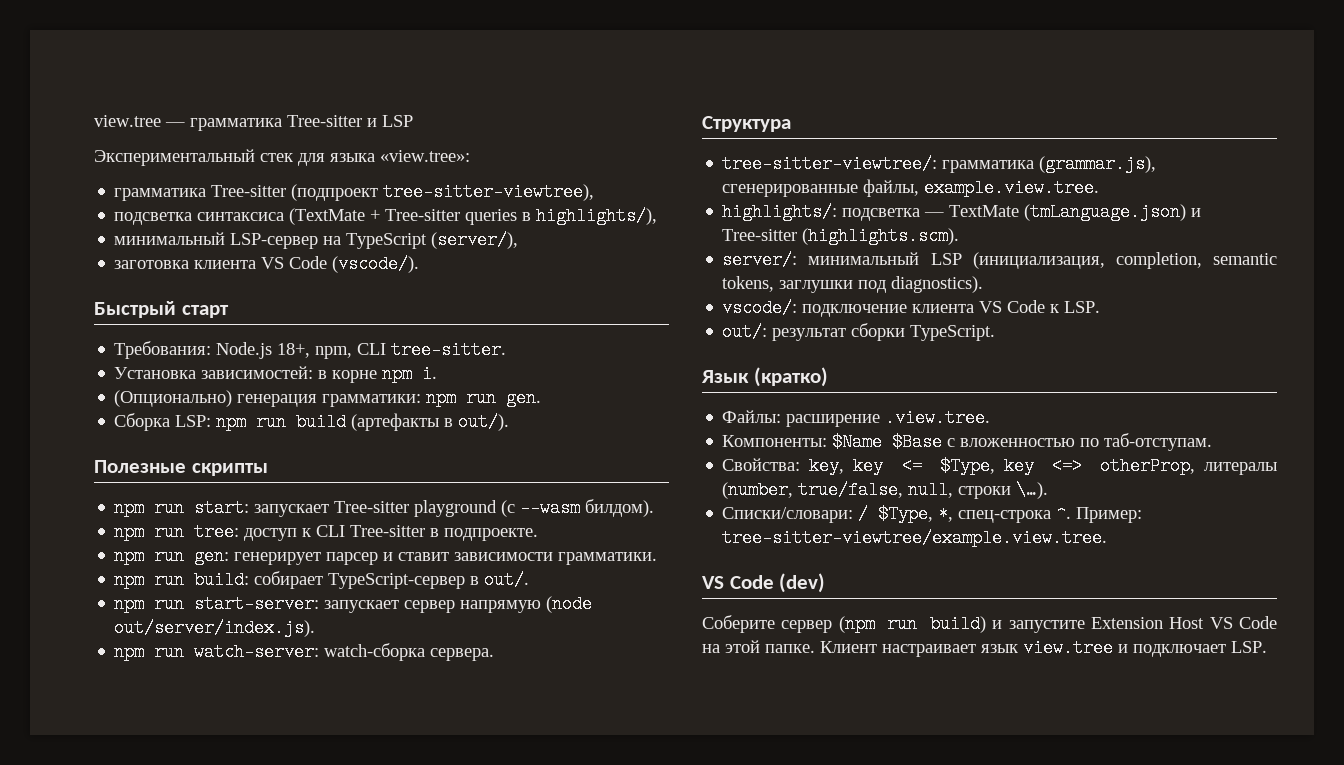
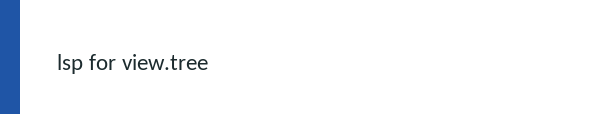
- view.tree — грамматика Tree‑sitter и LSP
- Экспериментальный стек для языка «view.tree»:
- грамматика Tree‑sitter (подпроект tree-sitter-viewtree),
- подсветка синтаксиса (TextMate + Tree‑sitter queries в highlights/),
- минимальный LSP‑сервер на TypeScript (server/),
- заготовка клиента VS Code (vscode/).
- Быстрый старт
- Требования: Node.js 18+, npm, CLI tree-sitter.
- Установка зависимостей: в корне npm i.
- (Опционально) генерация грамматики: npm run gen.
- Сборка LSP: npm run build (артефакты в out/).
- Полезные скрипты
- npm run start: запускает Tree‑sitter playground (c --wasm билдом).
- npm run tree: доступ к CLI Tree‑sitter в подпроекте.
- npm run gen: генерирует парсер и ставит зависимости грамматики.
- npm run build: собирает TypeScript‑сервер в out/.
- npm run start-server: запускает сервер напрямую (node out/server/index.js).
- npm run watch-server: watch‑сборка сервера.
- Структура
- tree-sitter-viewtree/: грамматика (grammar.js), сгенерированные файлы, example.view.tree.
- highlights/: подсветка — TextMate (tmLanguage.json) и Tree‑sitter (highlights.scm).
- server/: минимальный LSP (инициализация, completion, semantic tokens, заглушки под diagnostics).
- vscode/: подключение клиента VS Code к LSP.
- out/: результат сборки TypeScript.
- Язык (кратко)
- Файлы: расширение .view.tree.
- Компоненты: $Name $Base с вложенностью по таб‑отступам.
- Свойства: key, key <= $Type, key <=> otherProp, литералы (number, true/false, null, строки \…).
- Списки/словари: / $Type, *, спец‑строка ^. Пример: tree-sitter-viewtree/example.view.tree.
- VS Code (dev)
- Соберите сервер (npm run build) и запустите Extension Host VS Code на этой папке. Клиент настраивает язык view.tree и подключает LSP.
+ lsp for view.tree

